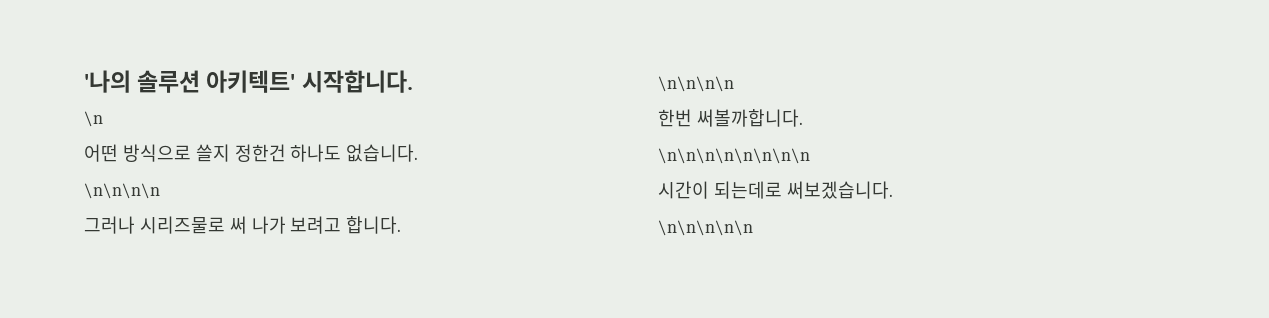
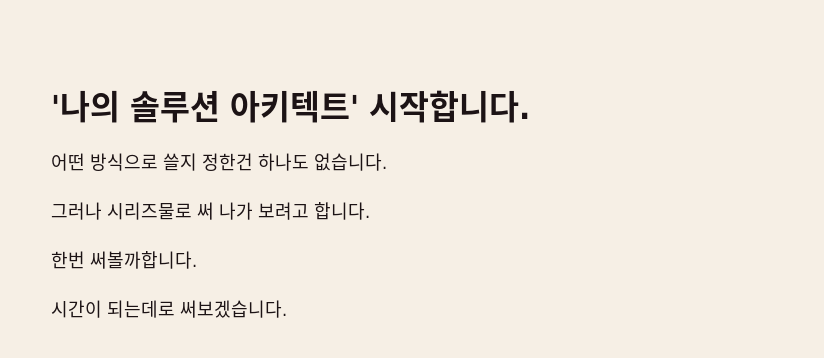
- \n
  어떤 방식으로 쓸지 정한건 하나도 없습니다.
- \n\n\n\n
  그러나 시리즈물로 써 나가 보려고 합니다.
- \n\n\n\n
- \n\n\n\n\n\n\n\n
- \n\n\n\n\n

